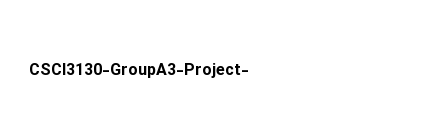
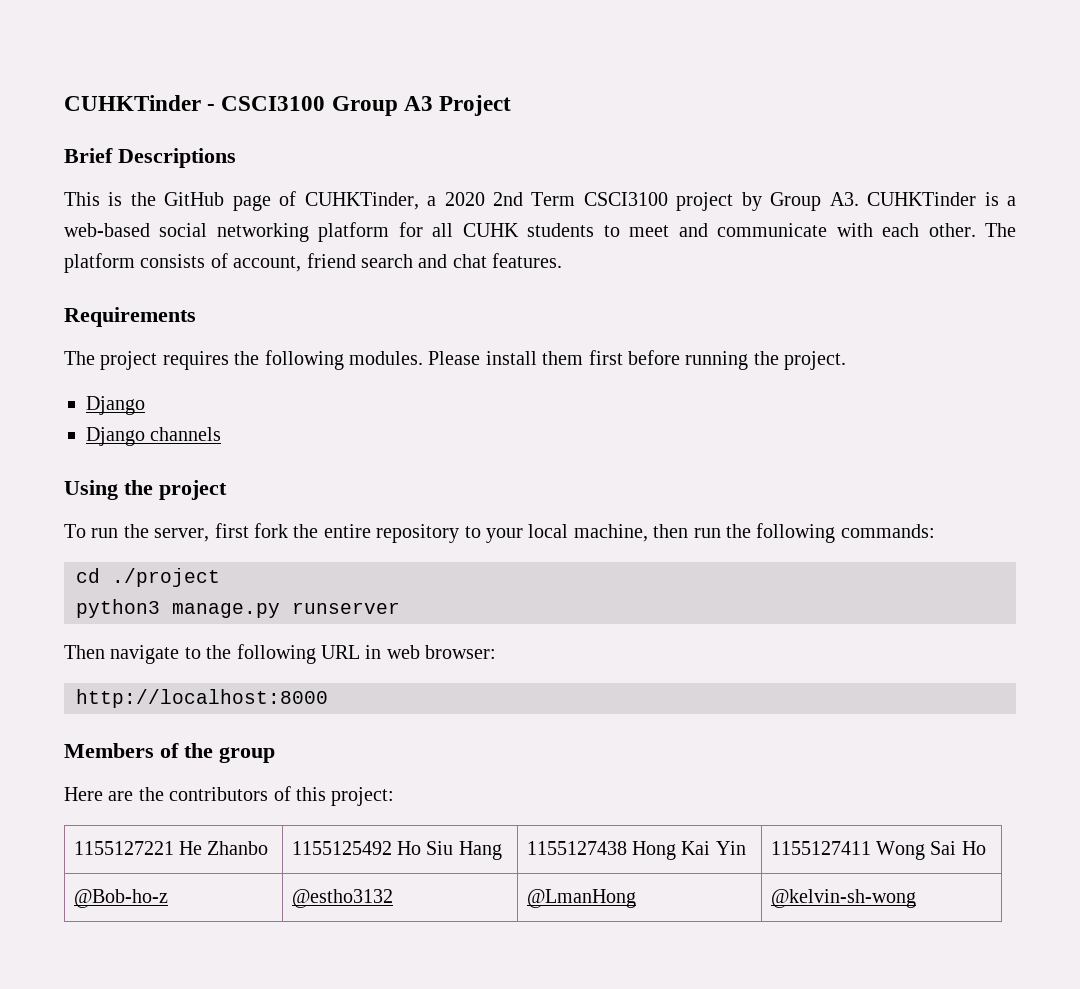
- CSCI3130-GroupA3-Project-
+ CUHKTinder - CSCI3100 Group A3 Project
+ Brief Descriptions
+ This is the GitHub page of CUHKTinder, a 2020 2nd Term CSCI3100 project by Group A3. CUHKTinder is a web-based social networking platform for all CUHK students to meet and communicate with each other. The platform consists of account, friend search and chat features.
+ Requirements
+ The project requires the following modules. Please install them first before running the project.
+ Django
+ Django channels
+ Using the project
+ To run the server, first fork the entire repository to your local machine, then run the following commands:
+ cd ./project
+ python3 manage.py runserver
+ Then navigate to the following URL in web browser:
+ http://localhost:8000
+ Members of the group
+ Here are the contributors of this project:
+ 1155127221 He Zhanbo | 1155125492 Ho Siu Hang | 1155127438 Hong Kai Yin | 1155127411 Wong Sai Ho
+ @Bob-ho-z | @estho3132 | @LmanHong | @kelvin-sh-wong

